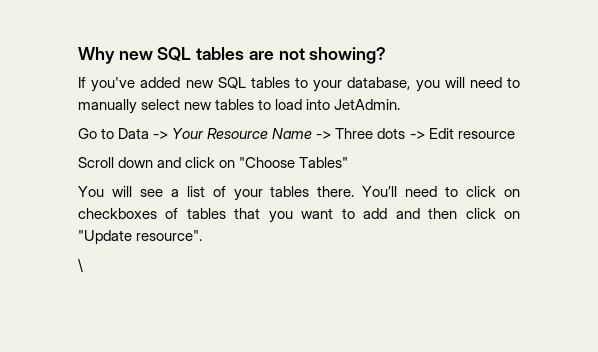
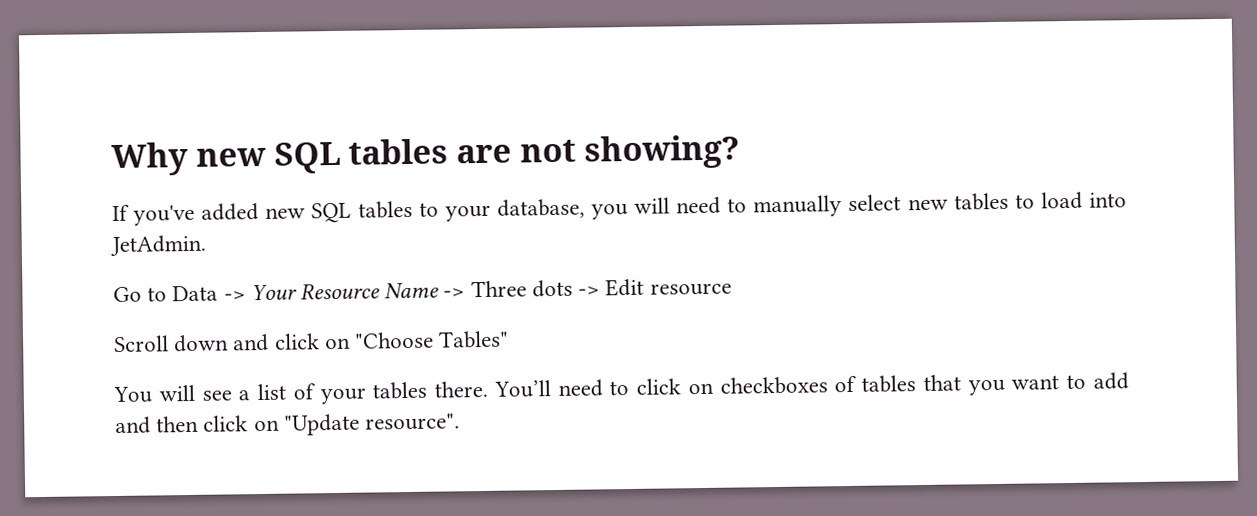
- \

